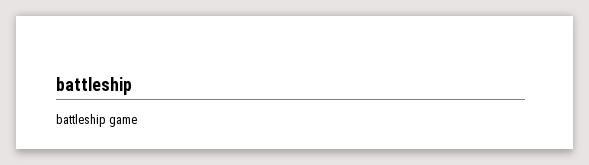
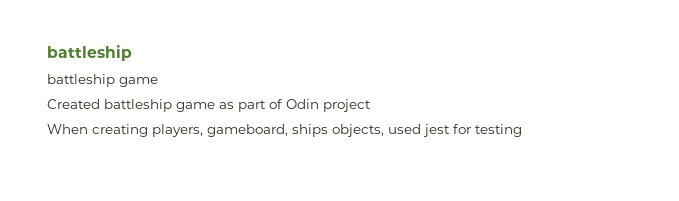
+ Created battleship game as part of Odin project
+ When creating players, gameboard, ships objects, used jest for testing

